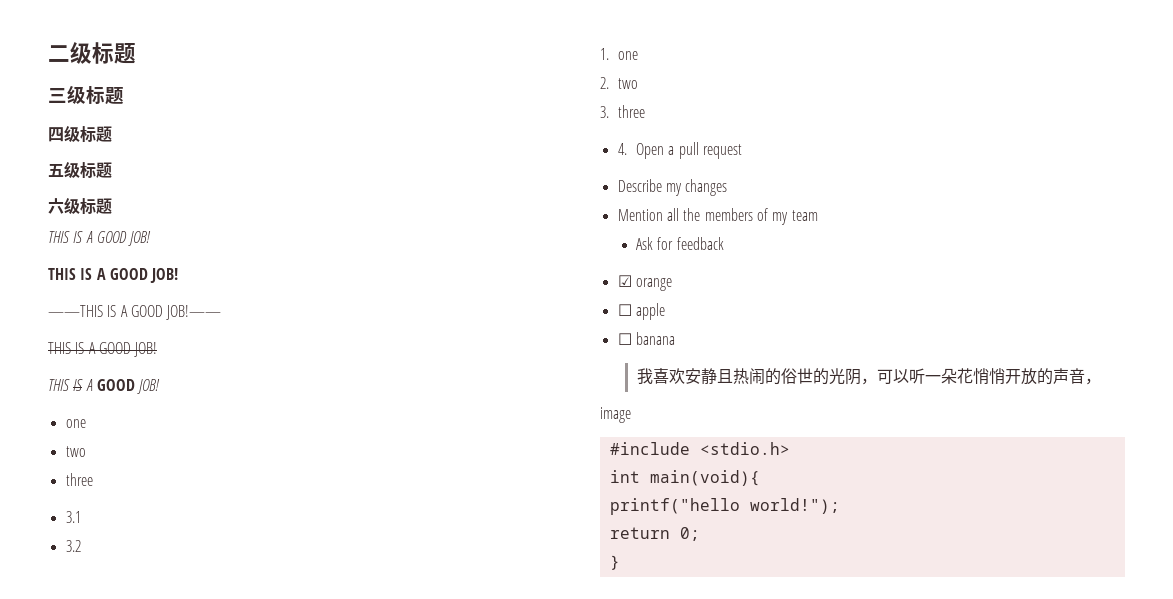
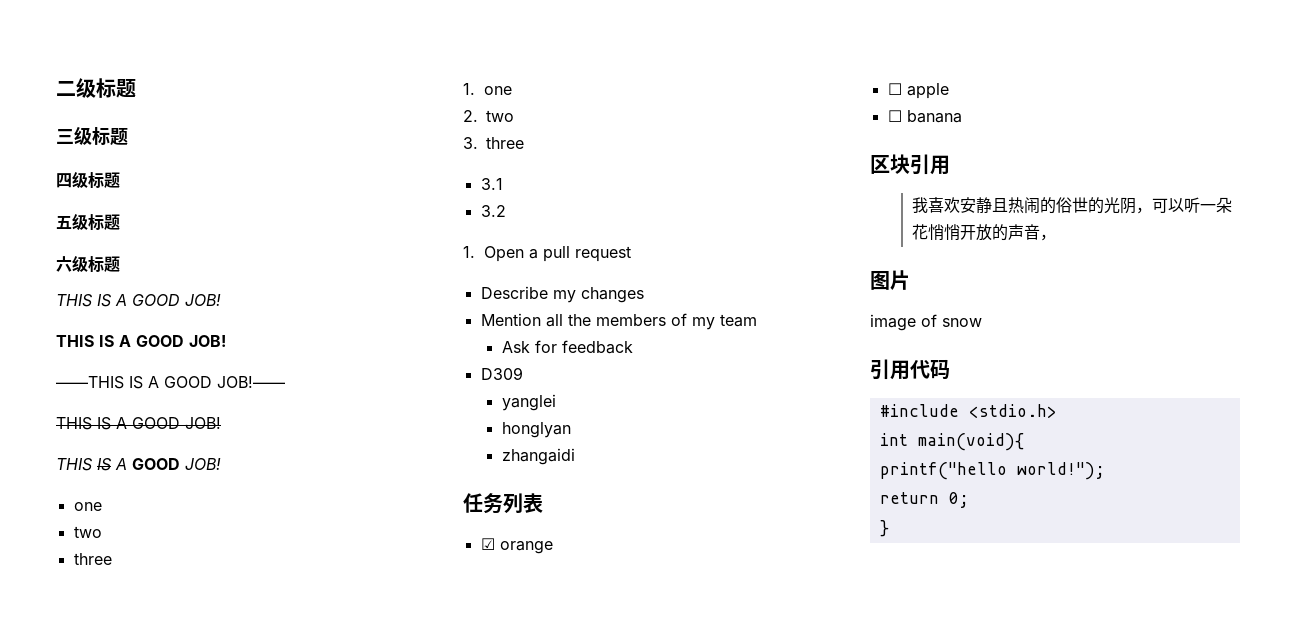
- 3.1
- 3.2
- 4. Open a pull request
+ 3.1
+ 3.2
+ 1. Open a pull request
+ D309
+ yanglei
+ honglyan
+ zhangaidi
+ 任务列表
+ 区块引用
+ 图片
- image
+ image of snow
+ 引用代码

